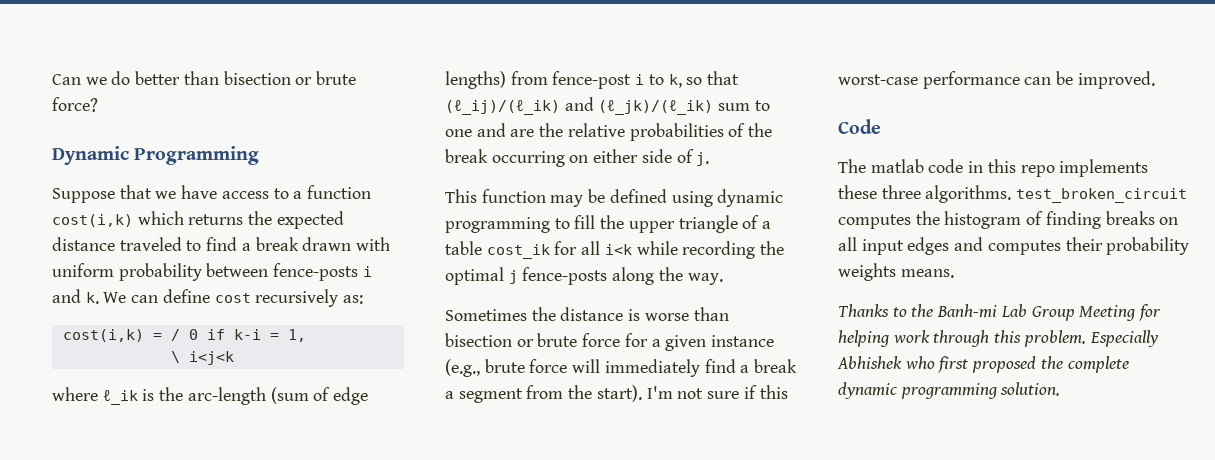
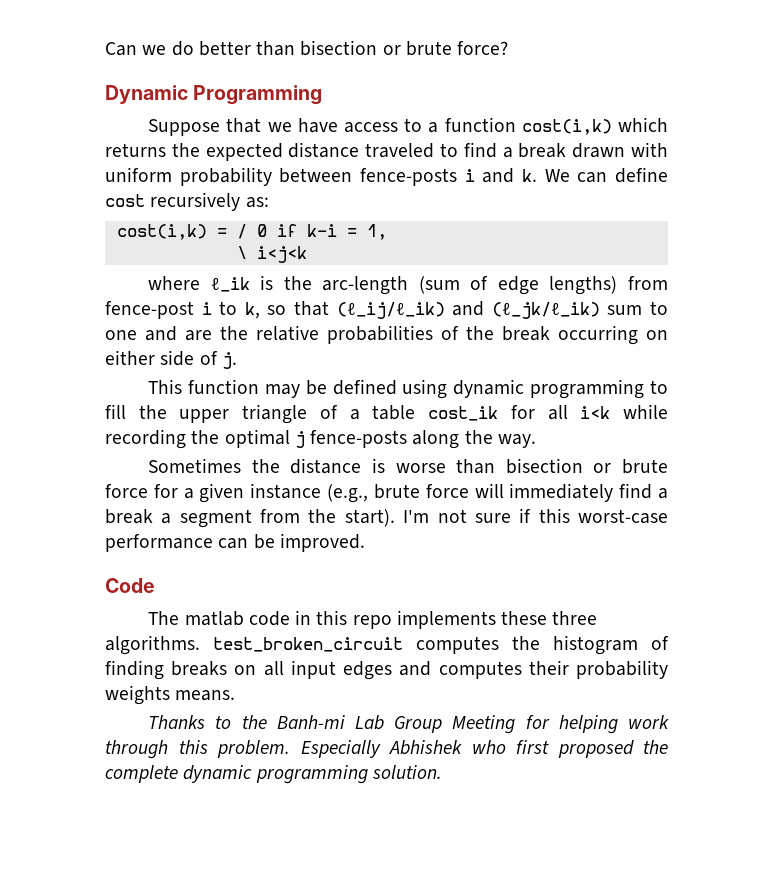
- where ℓ_ik is the arc-length (sum of edge lengths) from fence-post i to k, so that (ℓ_ij)/(ℓ_ik) and (ℓ_jk)/(ℓ_ik) sum to one and are the relative probabilities of the break occurring on either side of j.
+ where ℓ_ik is the arc-length (sum of edge lengths) from fence-post i to k, so that (ℓ_ij/ℓ_ik) and (ℓ_jk/ℓ_ik) sum to one and are the relative probabilities of the break occurring on either side of j.

